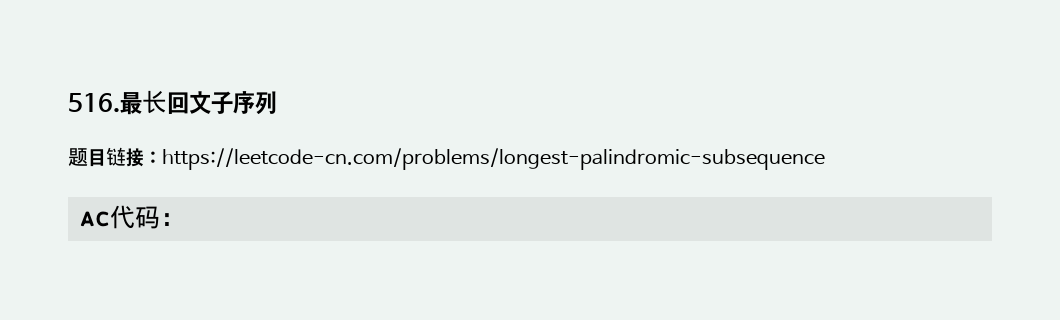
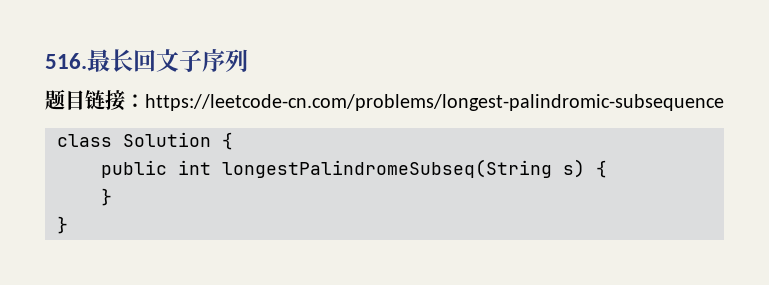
- AC代码：
+ class Solution {
+ public int longestPalindromeSubseq(String s) {
+ }
+ }

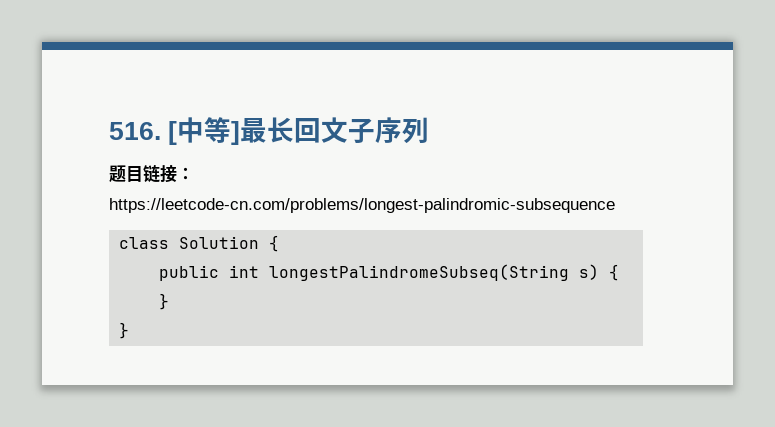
- 516.最长回文子序列
+ 516. [中等]最长回文子序列

